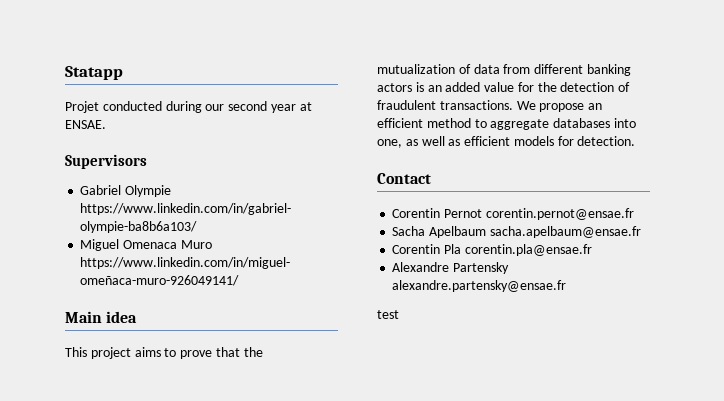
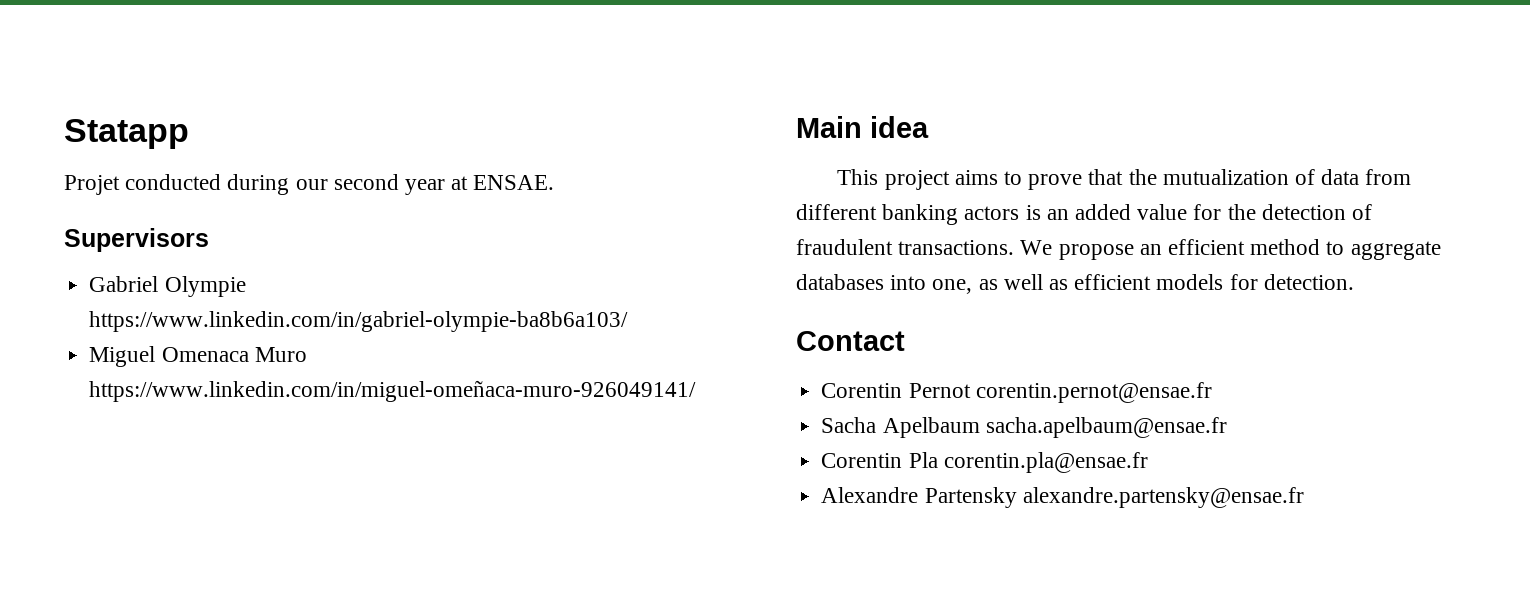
- test

